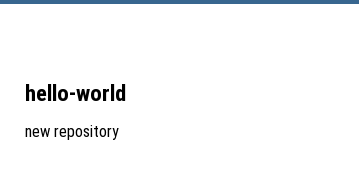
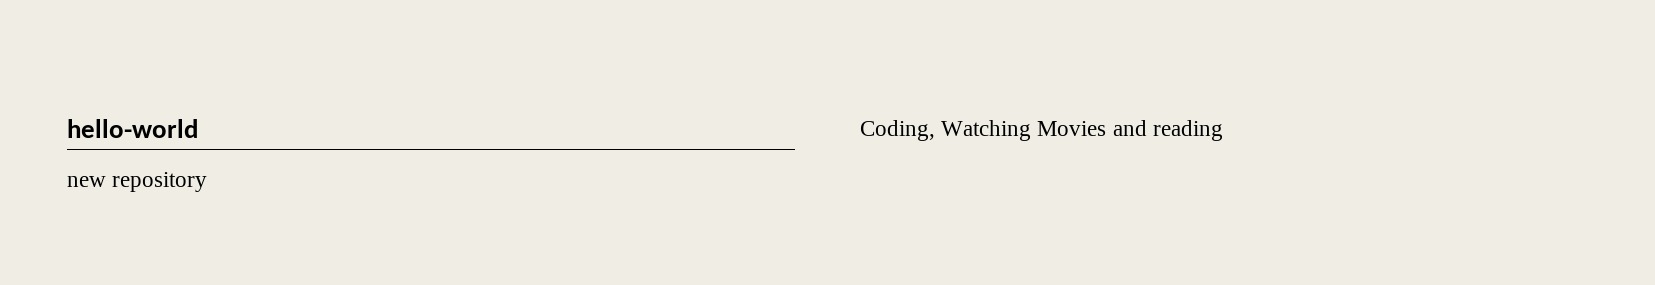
+ Coding, Watching Movies and reading

